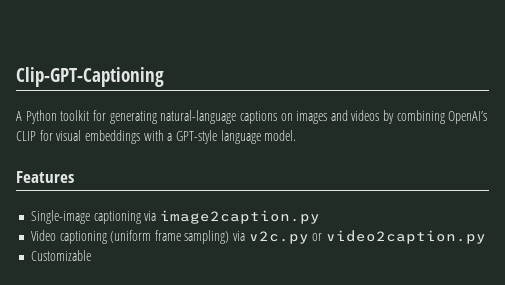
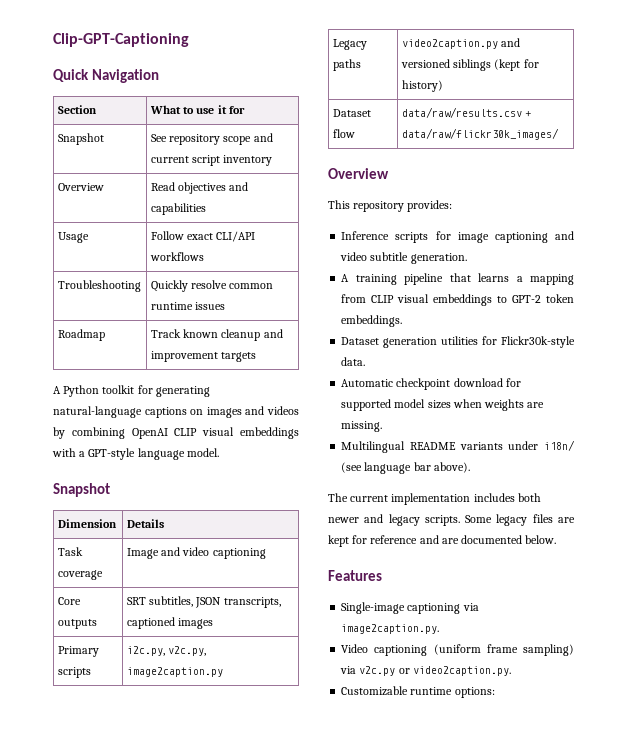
+ Quick Navigation
+ Section | What to use it for
+ Snapshot | See repository scope and current script inventory
+ Overview | Read objectives and capabilities
+ Usage | Follow exact CLI/API workflows
+ Troubleshooting | Quickly resolve common runtime issues
+ Roadmap | Track known cleanup and improvement targets
- A Python toolkit for generating natural-language captions on images and videos by combining OpenAI’s CLIP for visual embeddings with a GPT-style language model.
+ A Python toolkit for generating natural-language captions on images and videos by combining OpenAI CLIP visual embeddings with a GPT-style language model.
+ Snapshot
+ Dimension | Details
+ Task coverage | Image and video captioning
+ Core outputs | SRT subtitles, JSON transcripts, captioned images
+ Primary scripts | i2c.py, v2c.py, image2caption.py
+ Legacy paths | video2caption.py and versioned siblings (kept for history)
+ Dataset flow | data/raw/results.csv + data/raw/flickr30k_images/
+ Overview
+ This repository provides:
+ Inference scripts for image captioning and video subtitle generation.
+ A training pipeline that learns a mapping from CLIP visual embeddings to GPT-2 token embeddings.
+ Dataset generation utilities for Flickr30k-style data.
+ Automatic checkpoint download for supported model sizes when weights are missing.
+ Multilingual README variants under i18n/ (see language bar above).
+ The current implementation includes both newer and legacy scripts. Some legacy files are kept for reference and are documented below.
- Single-image captioning via image2caption.py
+ Single-image captioning via image2caption.py.
- Video captioning (uniform frame sampling) via v2c.py or video2caption.py
+ Video captioning (uniform frame sampling) via v2c.py or video2caption.py.
- Customizable
+ Customizable runtime options:

